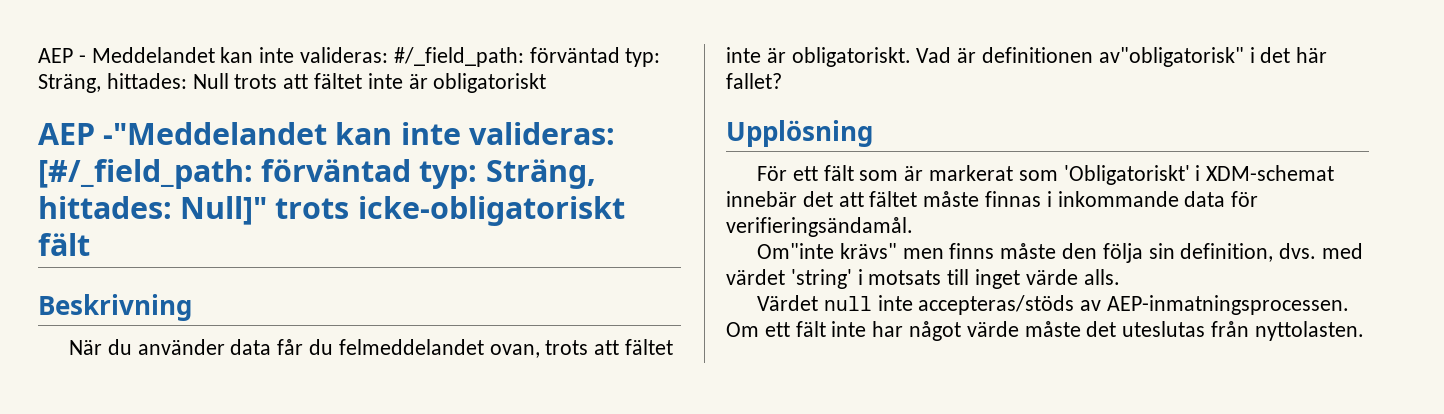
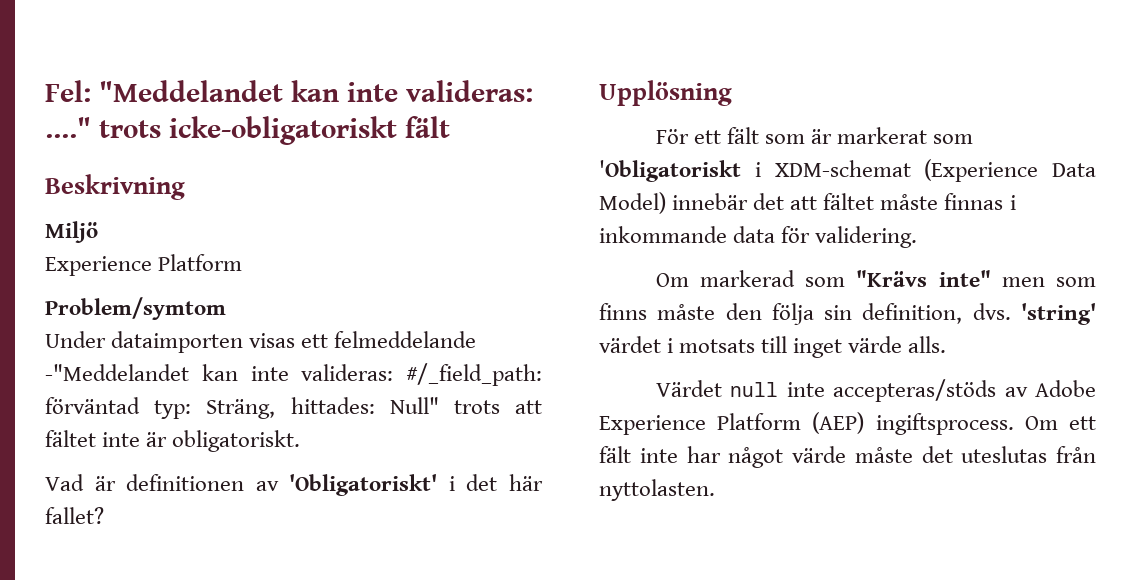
- AEP - Meddelandet kan inte valideras: #/_field_path: förväntad typ: Sträng, hittades: Null trots att fältet inte är obligatoriskt
- AEP -"Meddelandet kan inte valideras: [#/_field_path: förväntad typ: Sträng, hittades: Null]" trots icke-obligatoriskt fält
+ Fel: "Meddelandet kan inte valideras: ...." trots icke-obligatoriskt fält
  Beskrivning
- När du använder data får du felmeddelandet ovan, trots att fältet inte är obligatoriskt. Vad är definitionen av"obligatorisk" i det här fallet?
+ Miljö
+ Experience Platform
+ Problem/symtom
+ Under dataimporten visas ett felmeddelande -"Meddelandet kan inte valideras: #/_field_path: förväntad typ: Sträng, hittades: Null" trots att fältet inte är obligatoriskt.
+ Vad är definitionen av 'Obligatoriskt' i det här fallet?
- För ett fält som är markerat som 'Obligatoriskt' i XDM-schemat innebär det att fältet måste finnas i inkommande data för verifieringsändamål.
- Om"inte krävs" men finns måste den följa sin definition, dvs. med värdet 'string' i motsats till inget värde alls.
+ För ett fält som är markerat som 'Obligatoriskt i XDM-schemat (Experience Data Model) innebär det att fältet måste finnas i inkommande data för validering.
+ Om markerad som "Krävs inte" men som finns måste den följa sin definition, dvs. 'string' värdet i motsats till inget värde alls.
- Värdet null inte accepteras/stöds av AEP-inmatningsprocessen.
+ Värdet null inte accepteras/stöds av Adobe Experience Platform (AEP) ingiftsprocess.

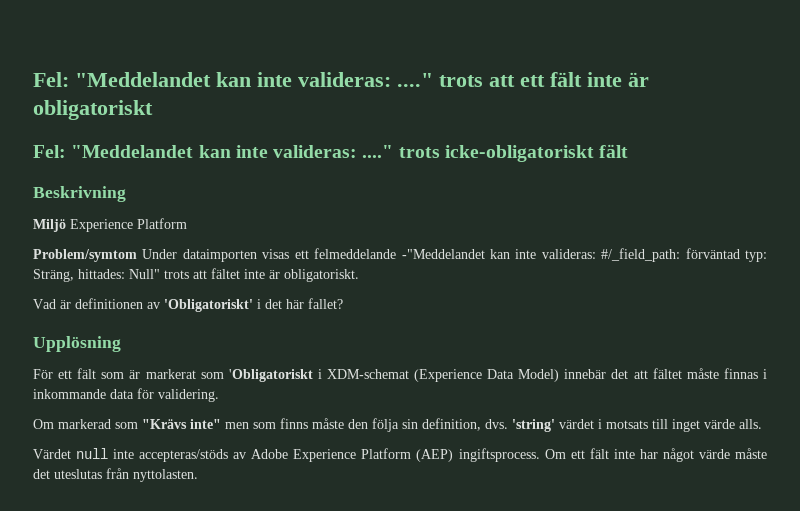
+ Fel: "Meddelandet kan inte valideras: ...." trots att ett fält inte är obligatoriskt
- Miljö
- Experience Platform
+ Miljö Experience Platform
- Problem/symtom
- Under dataimporten visas ett felmeddelande -"Meddelandet kan inte valideras: #/_field_path: förväntad typ: Sträng, hittades: Null" trots att fältet inte är obligatoriskt.
+ Problem/symtom Under dataimporten visas ett felmeddelande -"Meddelandet kan inte valideras: #/_field_path: förväntad typ: Sträng, hittades: Null" trots att fältet inte är obligatoriskt.

